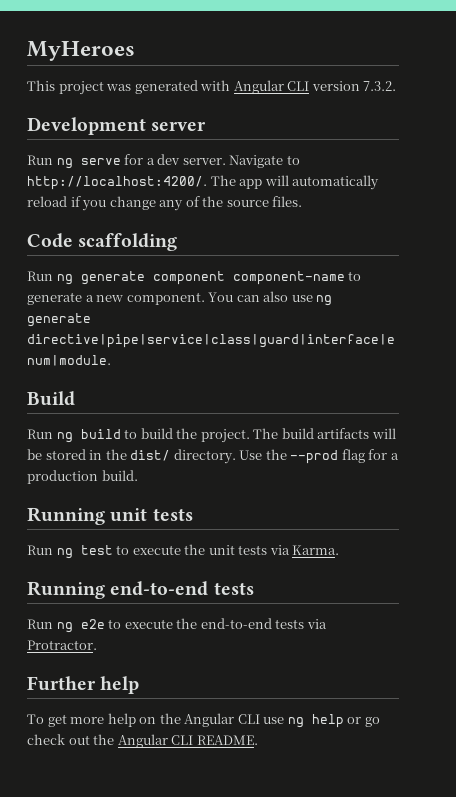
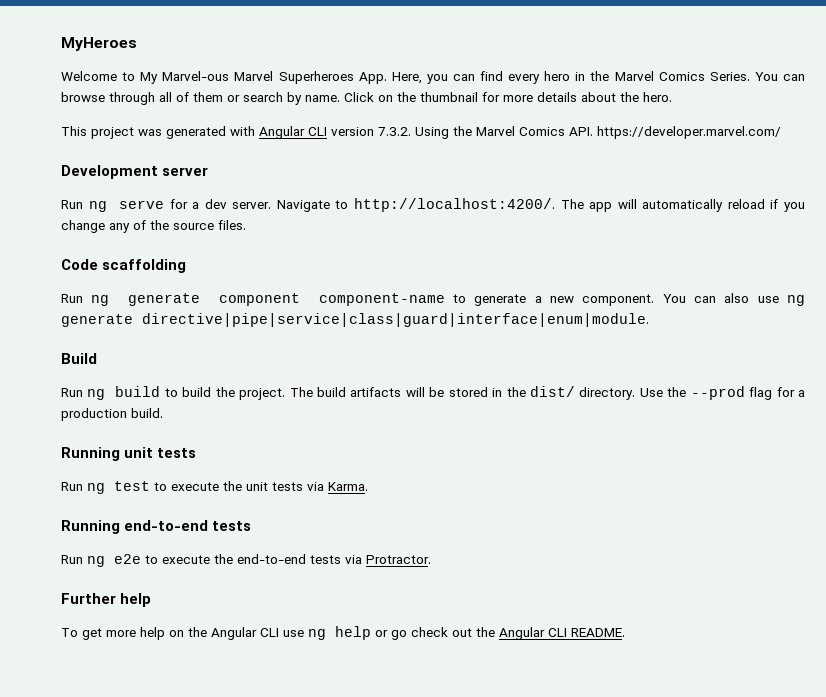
+ Welcome to My Marvel-ous Marvel Superheroes App. Here, you can find every hero in the Marvel Comics Series. You can browse through all of them or search by name. Click on the thumbnail for more details about the hero.
- This project was generated with Angular CLI version 7.3.2.
+ This project was generated with Angular CLI version 7.3.2. Using the Marvel Comics API. https://developer.marvel.com/

